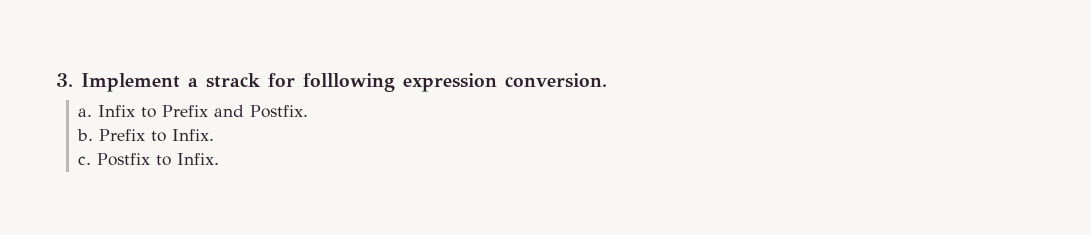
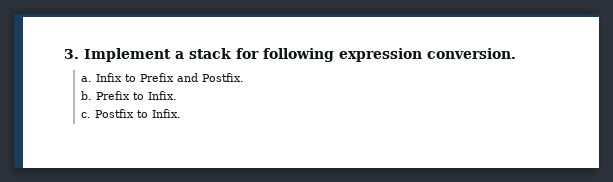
- 3. Implement a strack for folllowing expression conversion.
+ 3. Implement a stack for following expression conversion.

